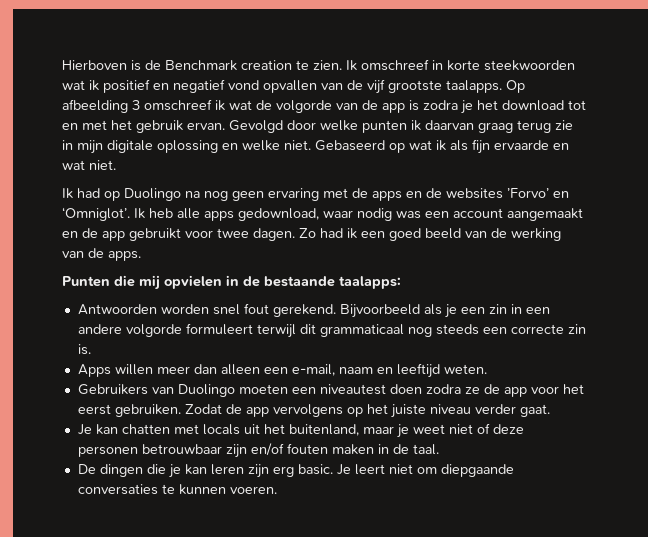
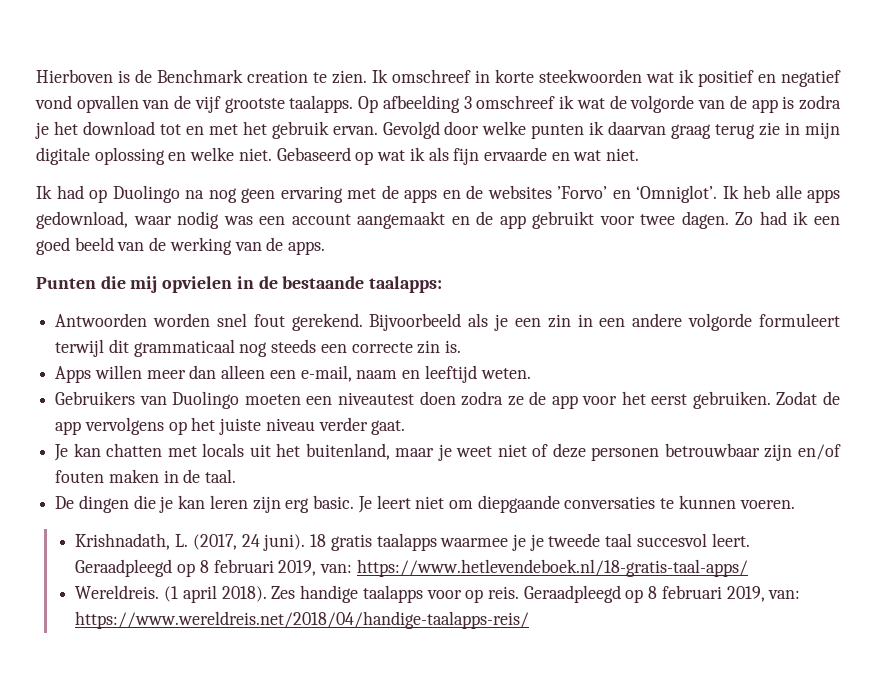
+ Krishnadath, L. (2017, 24 juni). 18 gratis taalapps waarmee je je tweede taal succesvol leert. Geraadpleegd op 8 februari 2019, van: https://www.hetlevendeboek.nl/18-gratis-taal-apps/
+ Wereldreis. (1 april 2018). Zes handige taalapps voor op reis. Geraadpleegd op 8 februari 2019, van: https://www.wereldreis.net/2018/04/handige-taalapps-reis/

